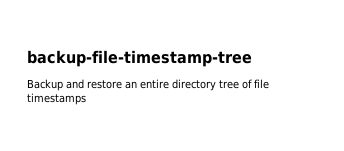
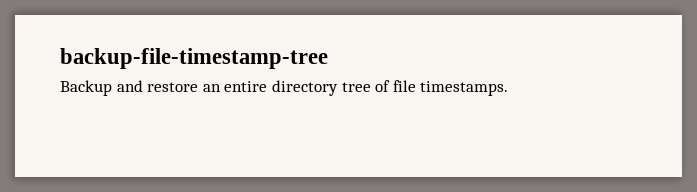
- Backup and restore an entire directory tree of file timestamps
+ Backup and restore an entire directory tree of file timestamps.

